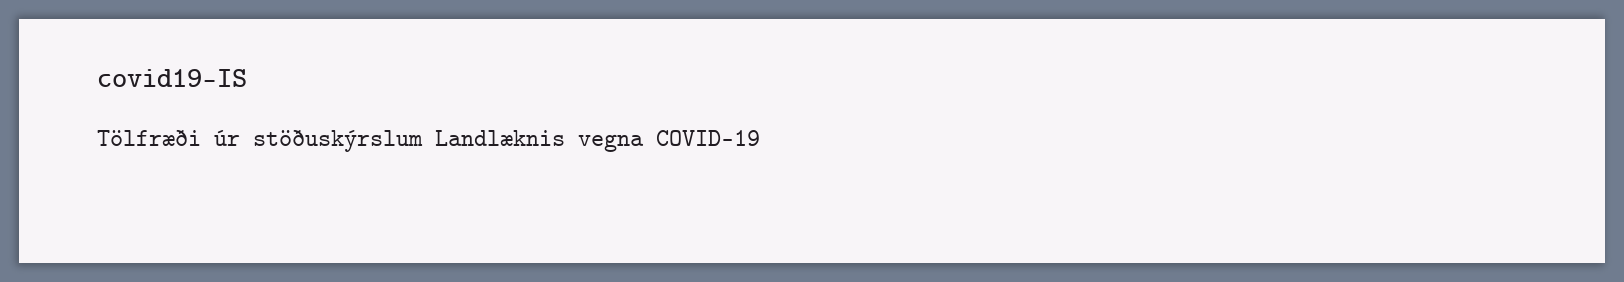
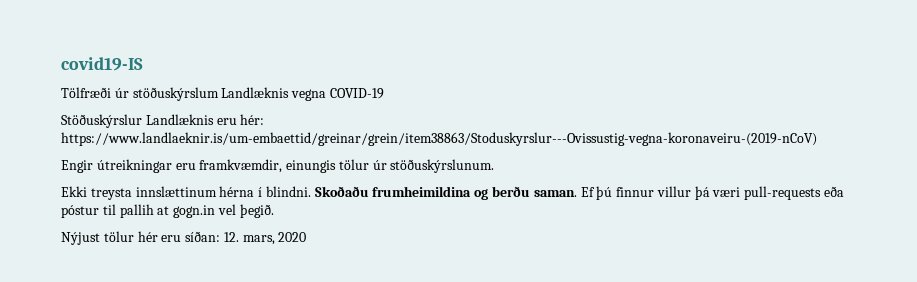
+ Stöðuskýrslur Landlæknis eru hér: https://www.landlaeknir.is/um-embaettid/greinar/grein/item38863/Stoduskyrslur---Ovissustig-vegna-koronaveiru-(2019-nCoV)
+ Engir útreikningar eru framkvæmdir, einungis tölur úr stöðuskýrslunum.
+ Ekki treysta innslættinum hérna í blindni. Skoðaðu frumheimildina og berðu saman. Ef þú finnur villur þá væri pull-requests eða póstur til pallih at gogn.in vel þegið.
+ Nýjust tölur hér eru síðan: 12. mars, 2020

